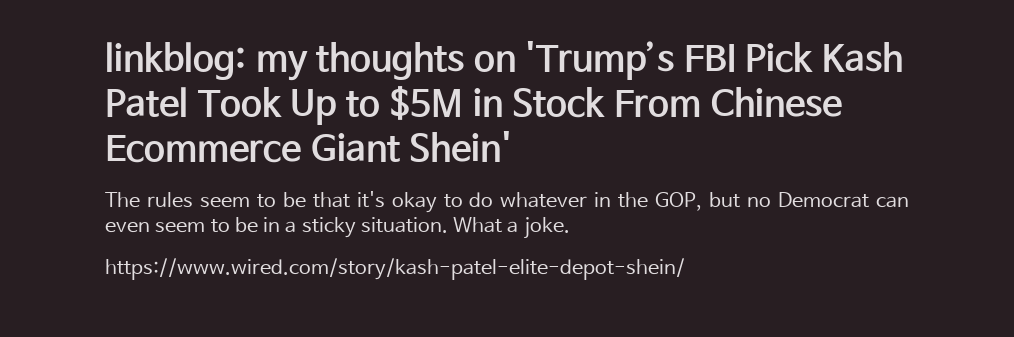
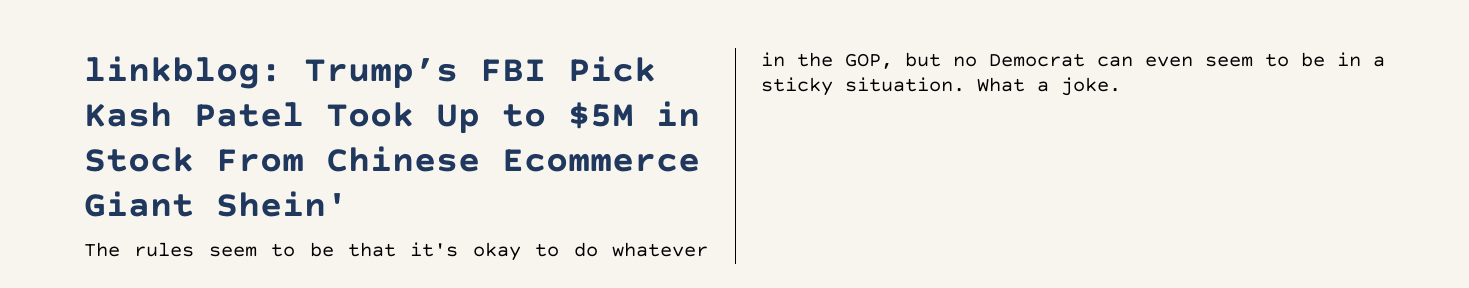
- linkblog: my thoughts on 'Trump’s FBI Pick Kash Patel Took Up to $5M in Stock From Chinese Ecommerce Giant Shein'
+ linkblog: Trump’s FBI Pick Kash Patel Took Up to $5M in Stock From Chinese Ecommerce Giant Shein'
- https://www.wired.com/story/kash-patel-elite-depot-shein/

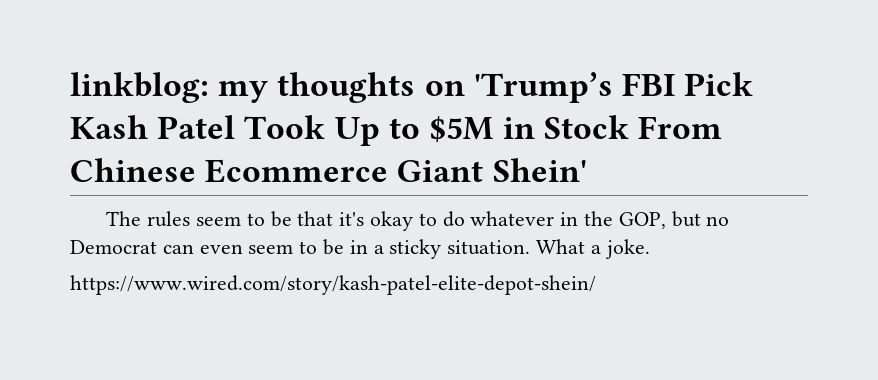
- linkblog: Trump’s FBI Pick Kash Patel Took Up to $5M in Stock From Chinese Ecommerce Giant Shein'
+ linkblog: my thoughts on 'Trump’s FBI Pick Kash Patel Took Up to $5M in Stock From Chinese Ecommerce Giant Shein'
+ https://www.wired.com/story/kash-patel-elite-depot-shein/

